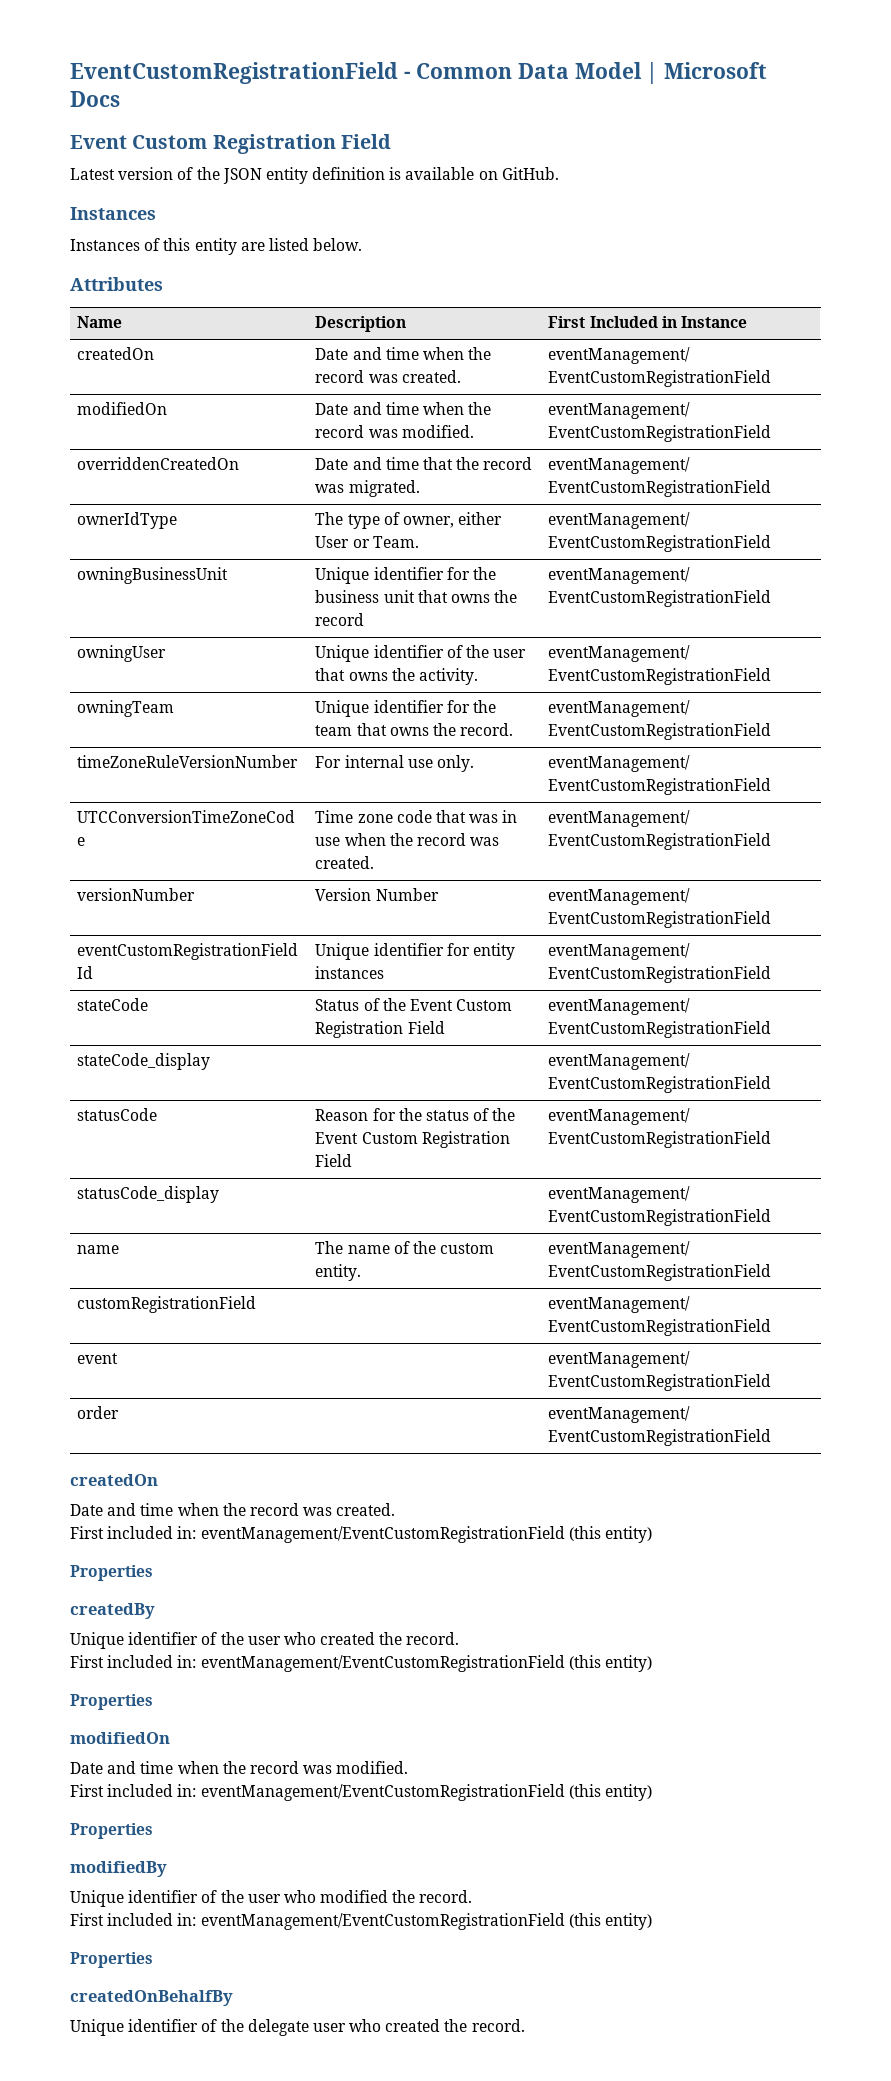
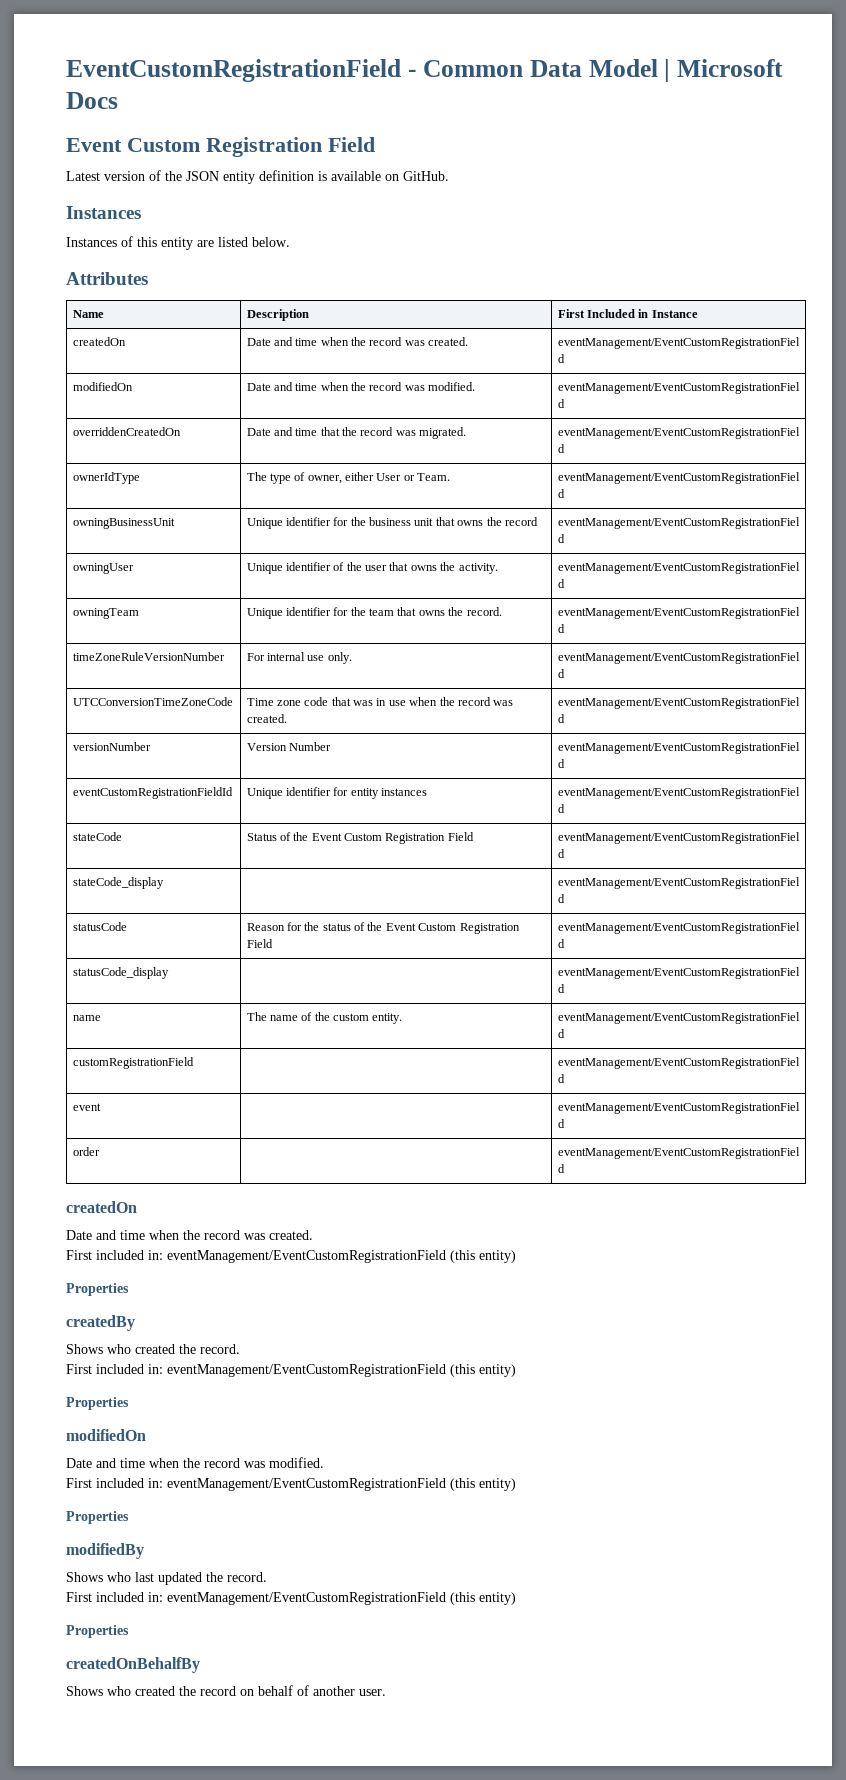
- Unique identifier of the user who created the record.
+ Shows who created the record.
- Unique identifier of the user who modified the record.
+ Shows who last updated the record.
- Unique identifier of the delegate user who created the record.
+ Shows who created the record on behalf of another user.

